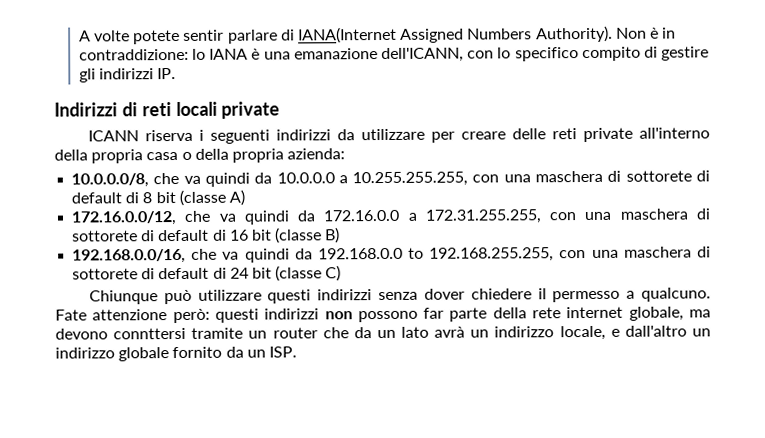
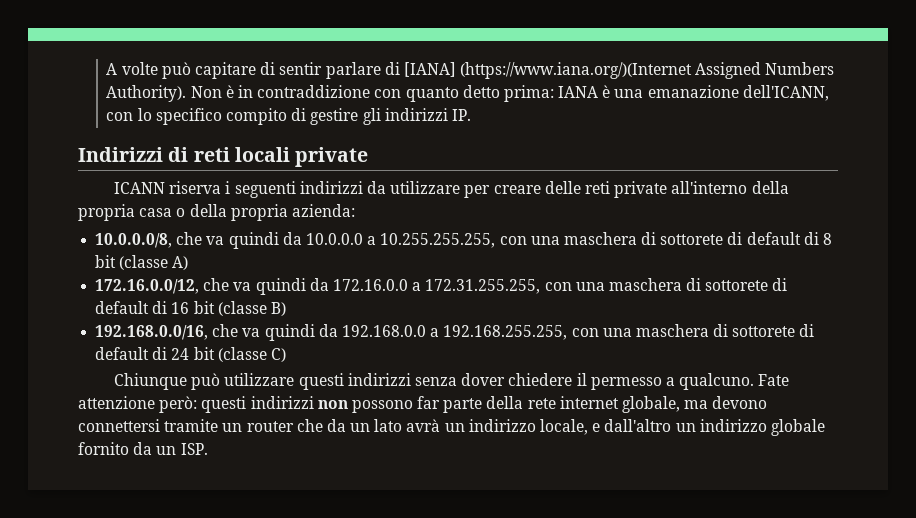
- A volte potete sentir parlare di IANA(Internet Assigned Numbers Authority).
+ A volte può capitare di sentir parlare di [IANA] (https://www.iana.org/)(Internet Assigned Numbers Authority).
- Non è in contraddizione: lo IANA è una emanazione dell'ICANN, con lo specifico compito di gestire gli indirizzi IP.
+ Non è in contraddizione con quanto detto prima: IANA è una emanazione dell'ICANN, con lo specifico compito di gestire gli indirizzi IP.
- 192.168.0.0/16, che va quindi da 192.168.0.0 to 192.168.255.255, con una maschera di sottorete di default di 24 bit (classe C)
+ 192.168.0.0/16, che va quindi da 192.168.0.0 a 192.168.255.255, con una maschera di sottorete di default di 24 bit (classe C)
- Fate attenzione però: questi indirizzi non possono far parte della rete internet globale, ma devono connttersi tramite un router che da un lato avrà un indirizzo locale, e dall'altro un indirizzo globale fornito da un ISP.
+ Fate attenzione però: questi indirizzi non possono far parte della rete internet globale, ma devono connettersi tramite un router che da un lato avrà un indirizzo locale, e dall'altro un indirizzo globale fornito da un ISP.

